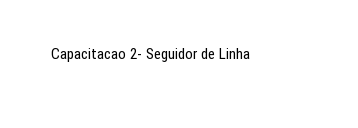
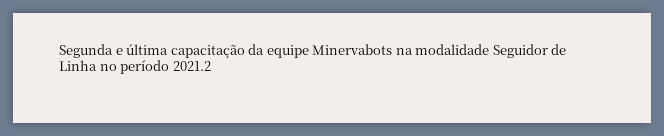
- Capacitacao 2- Seguidor de Linha
+ Segunda e última capacitação da equipe Minervabots na modalidade Seguidor de Linha no período 2021.2

